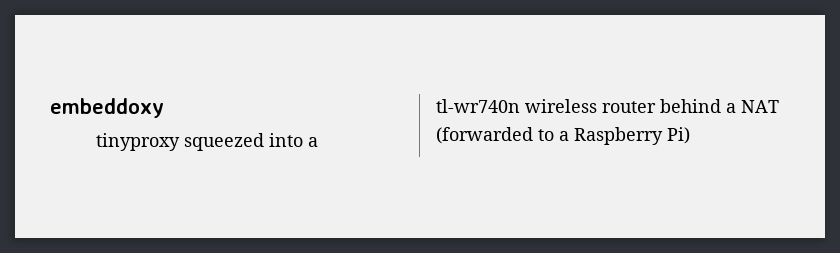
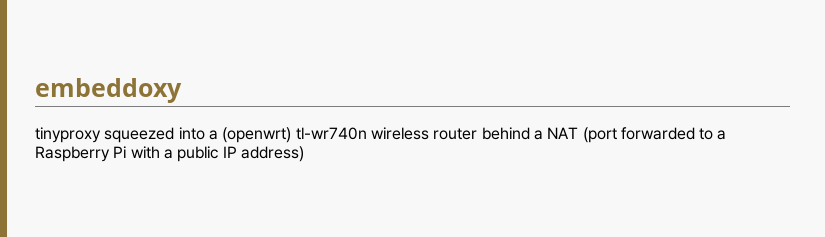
- tinyproxy squeezed into a tl-wr740n wireless router behind a NAT (forwarded to a Raspberry Pi)
+ tinyproxy squeezed into a (openwrt) tl-wr740n wireless router behind a NAT (port forwarded to a Raspberry Pi with a public IP address)

